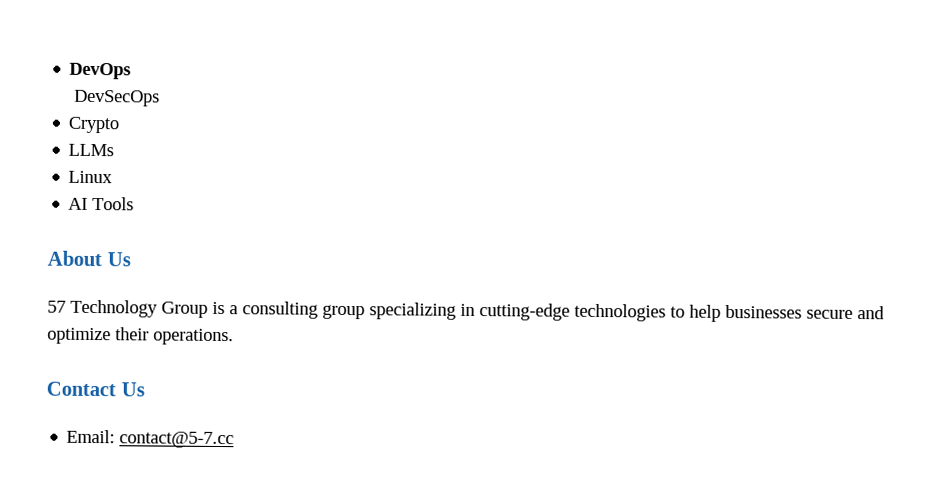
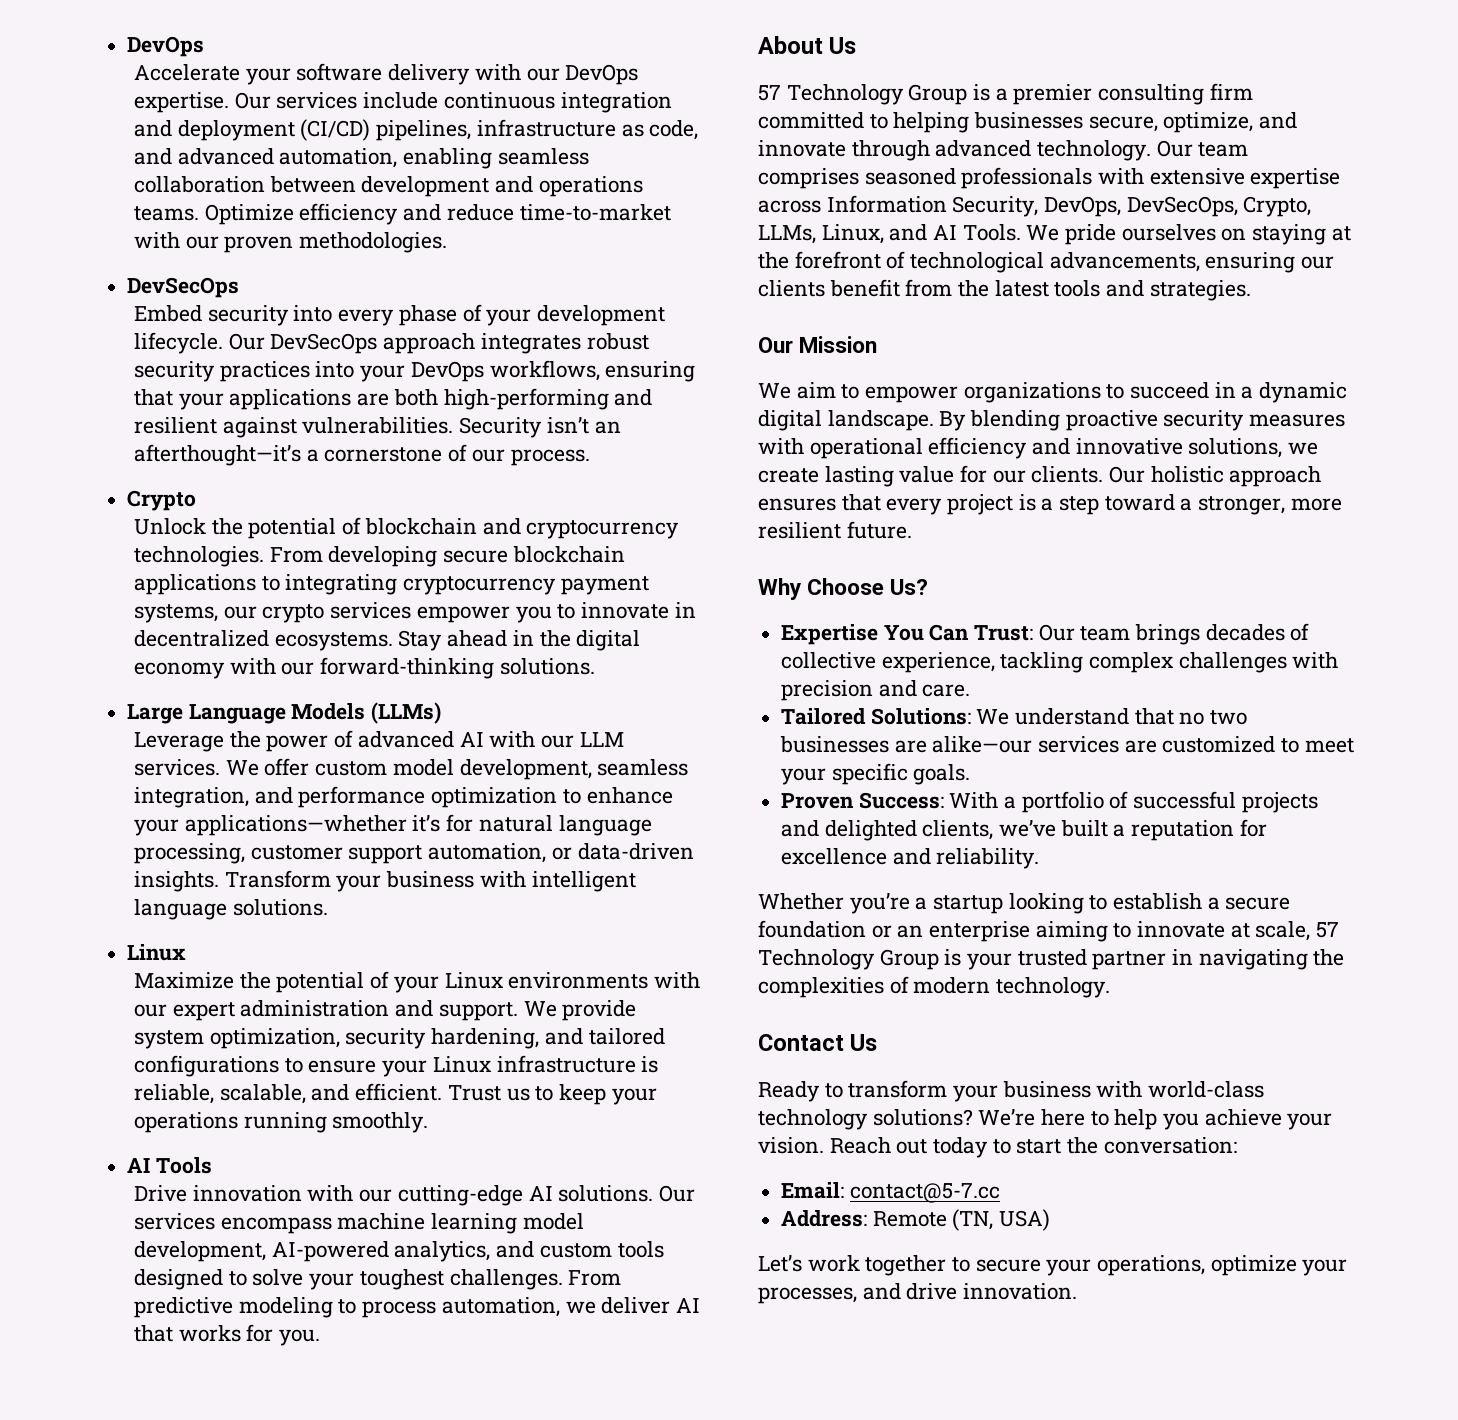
+ Accelerate your software delivery with our DevOps expertise. Our services include continuous integration and deployment (CI/CD) pipelines, infrastructure as code, and advanced automation, enabling seamless collaboration between development and operations teams. Optimize efficiency and reduce time-to-market with our proven methodologies.
  DevSecOps
+ Embed security into every phase of your development lifecycle. Our DevSecOps approach integrates robust security practices into your DevOps workflows, ensuring that your applications are both high-performing and resilient against vulnerabilities. Security isn’t an afterthought—it’s a cornerstone of our process.
  Crypto
- LLMs
+ Unlock the potential of blockchain and cryptocurrency technologies. From developing secure blockchain applications to integrating cryptocurrency payment systems, our crypto services empower you to innovate in decentralized ecosystems. Stay ahead in the digital economy with our forward-thinking solutions.
+ Large Language Models (LLMs)
+ Leverage the power of advanced AI with our LLM services. We offer custom model development, seamless integration, and performance optimization to enhance your applications—whether it’s for natural language processing, customer support automation, or data-driven insights. Transform your business with intelligent language solutions.
  Linux
+ Maximize the potential of your Linux environments with our expert administration and support. We provide system optimization, security hardening, and tailored configurations to ensure your Linux infrastructure is reliable, scalable, and efficient. Trust us to keep your operations running smoothly.
  AI Tools
+ Drive innovation with our cutting-edge AI solutions. Our services encompass machine learning model development, AI-powered analytics, and custom tools designed to solve your toughest challenges. From predictive modeling to process automation, we deliver AI that works for you.
- 57 Technology Group is a consulting group specializing in cutting-edge technologies to help businesses secure and optimize their operations.
+ 57 Technology Group is a premier consulting firm committed to helping businesses secure, optimize, and innovate through advanced technology. Our team comprises seasoned professionals with extensive expertise across Information Security, DevOps, DevSecOps, Crypto, LLMs, Linux, and AI Tools. We pride ourselves on staying at the forefront of technological advancements, ensuring our clients benefit from the latest tools and strategies.
+ Our Mission
+ We aim to empower organizations to succeed in a dynamic digital landscape. By blending proactive security measures with operational efficiency and innovative solutions, we create lasting value for our clients. Our holistic approach ensures that every project is a step toward a stronger, more resilient future.
+ Why Choose Us?
+ Expertise You Can Trust: Our team brings decades of collective experience, tackling complex challenges with precision and care.
+ Tailored Solutions: We understand that no two businesses are alike—our services are customized to meet your specific goals.
+ Proven Success: With a portfolio of successful projects and delighted clients, we’ve built a reputation for excellence and reliability.
+ Whether you’re a startup looking to establish a secure foundation or an enterprise aiming to innovate at scale, 57 Technology Group is your trusted partner in navigating the complexities of modern technology.
  Contact Us
+ Ready to transform your business with world-class technology solutions? We’re here to help you achieve your vision. Reach out today to start the conversation:
  Email: contact@5-7.cc
+ Address: Remote (TN, USA)
+ Let’s work together to secure your operations, optimize your processes, and drive innovation.

